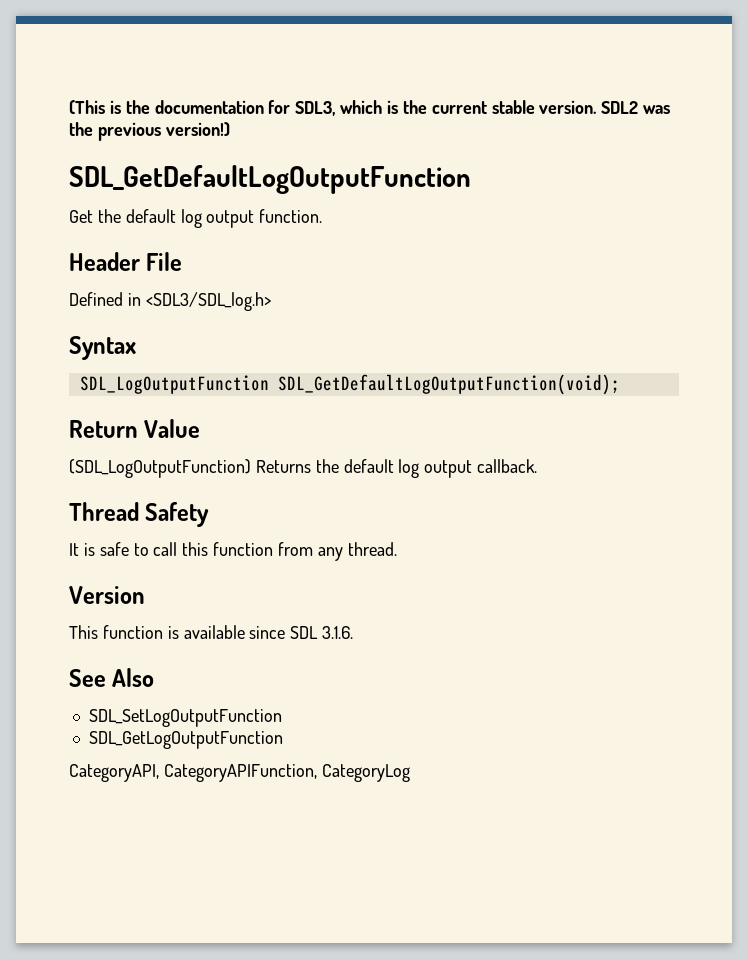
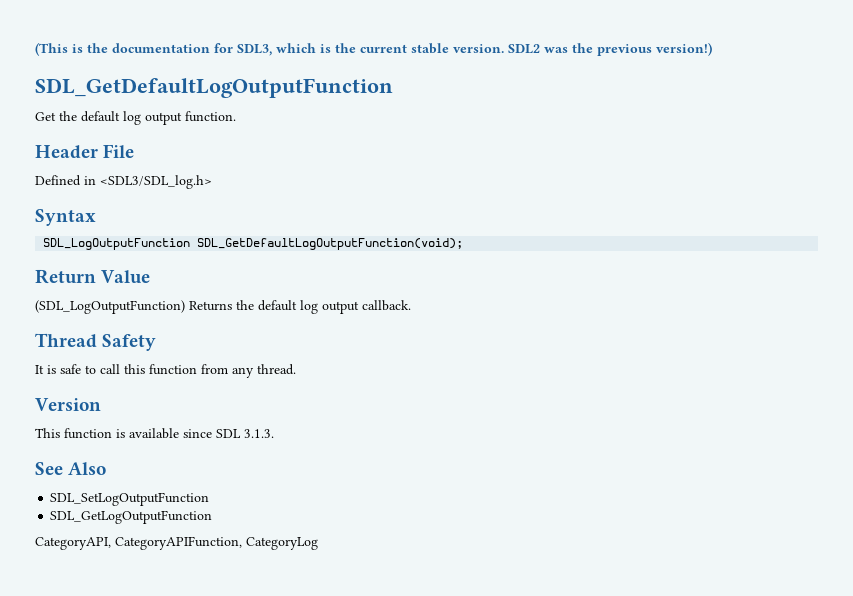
- This function is available since SDL 3.1.6.
+ This function is available since SDL 3.1.3.

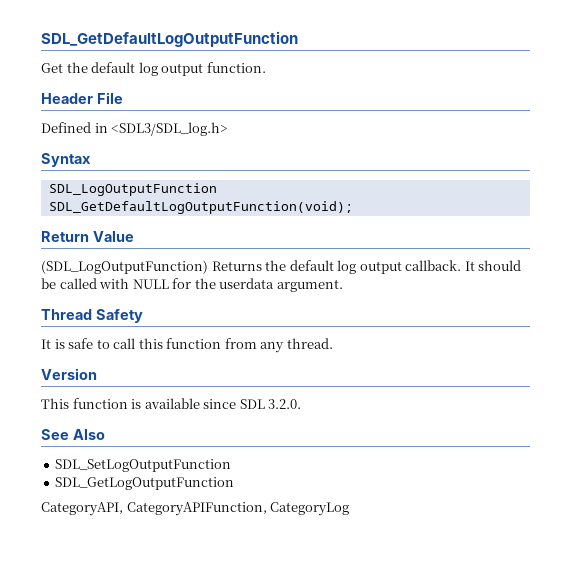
- (This is the documentation for SDL3, which is the current stable version. SDL2 was the previous version!)
+ It should be called with NULL for the userdata argument.
- This function is available since SDL 3.1.3.
+ This function is available since SDL 3.2.0.

